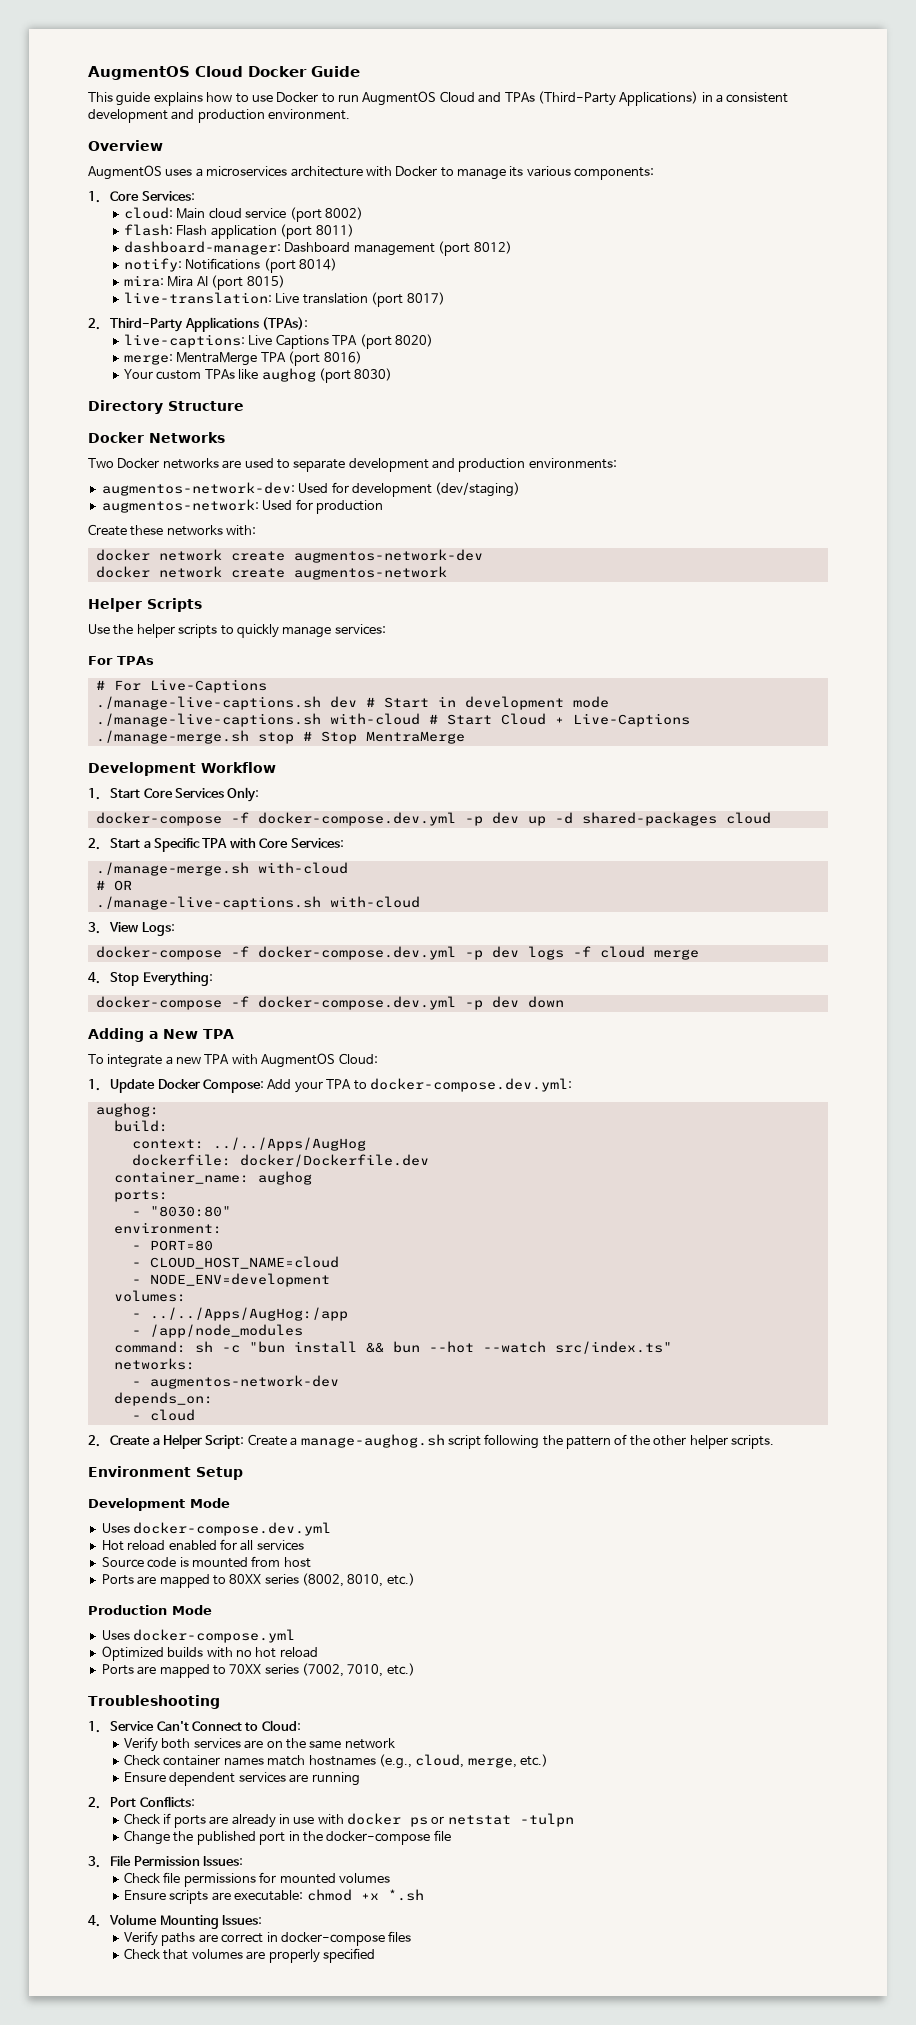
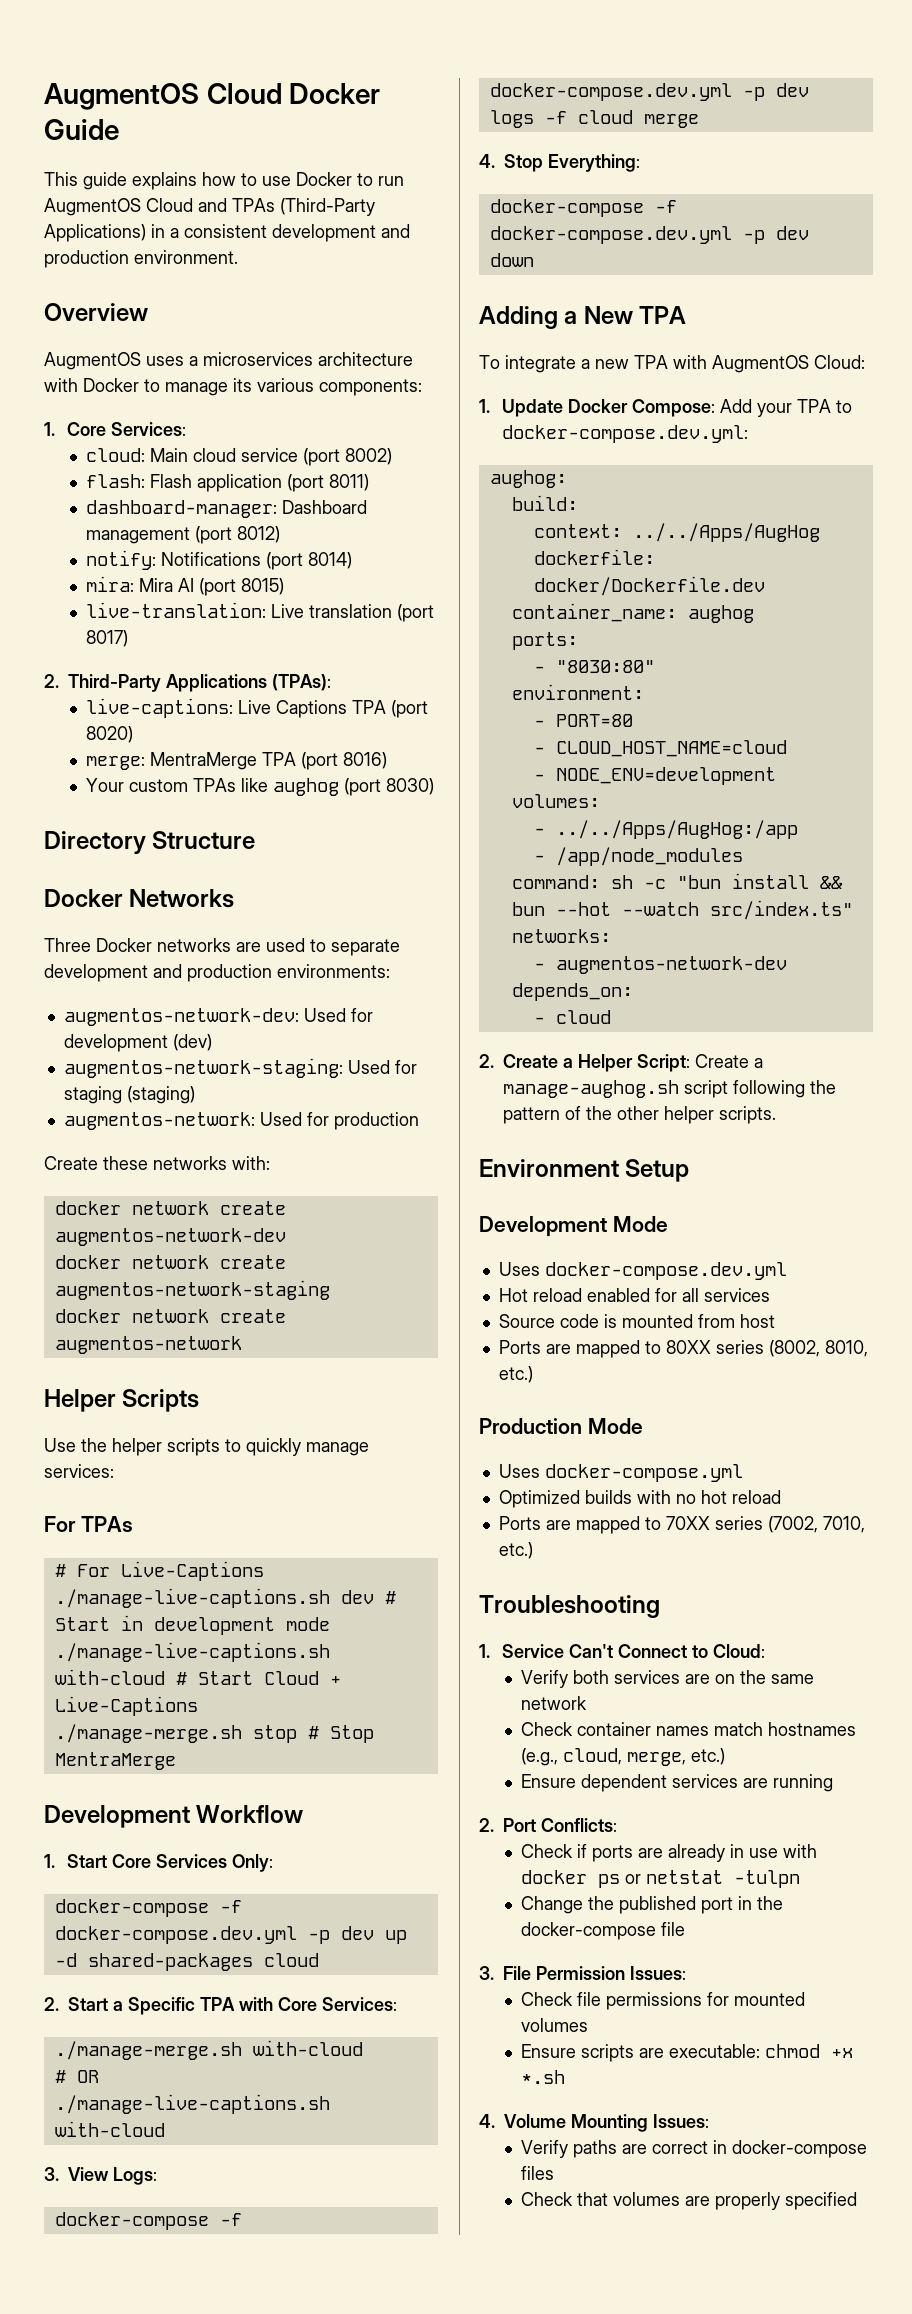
- Two Docker networks are used to separate development and production environments:
+ Three Docker networks are used to separate development and production environments:
- augmentos-network-dev: Used for development (dev/staging)
+ augmentos-network-dev: Used for development (dev)
+ augmentos-network-staging: Used for staging (staging)
+ docker network create augmentos-network-staging

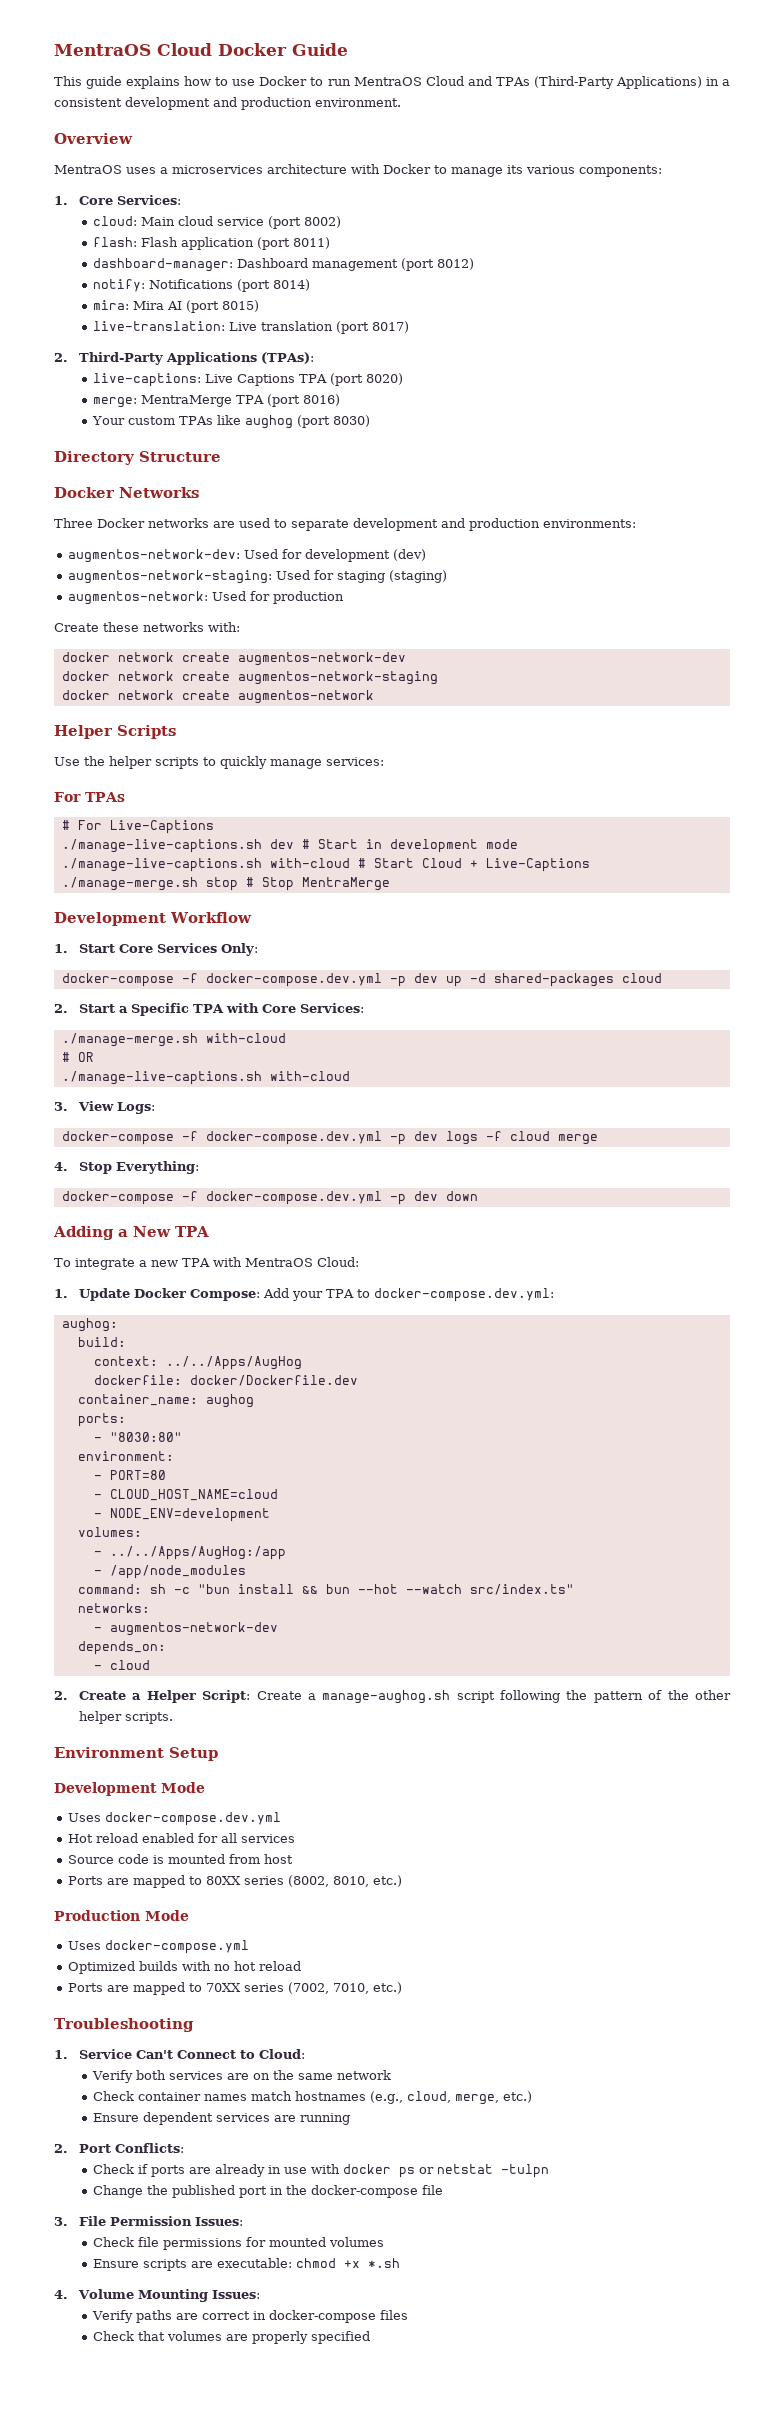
- AugmentOS Cloud Docker Guide
+ MentraOS Cloud Docker Guide
- This guide explains how to use Docker to run AugmentOS Cloud and TPAs (Third-Party Applications) in a consistent development and production environment.
+ This guide explains how to use Docker to run MentraOS Cloud and TPAs (Third-Party Applications) in a consistent development and production environment.
- AugmentOS uses a microservices architecture with Docker to manage its various components:
+ MentraOS uses a microservices architecture with Docker to manage its various components:
- To integrate a new TPA with AugmentOS Cloud:
+ To integrate a new TPA with MentraOS Cloud:

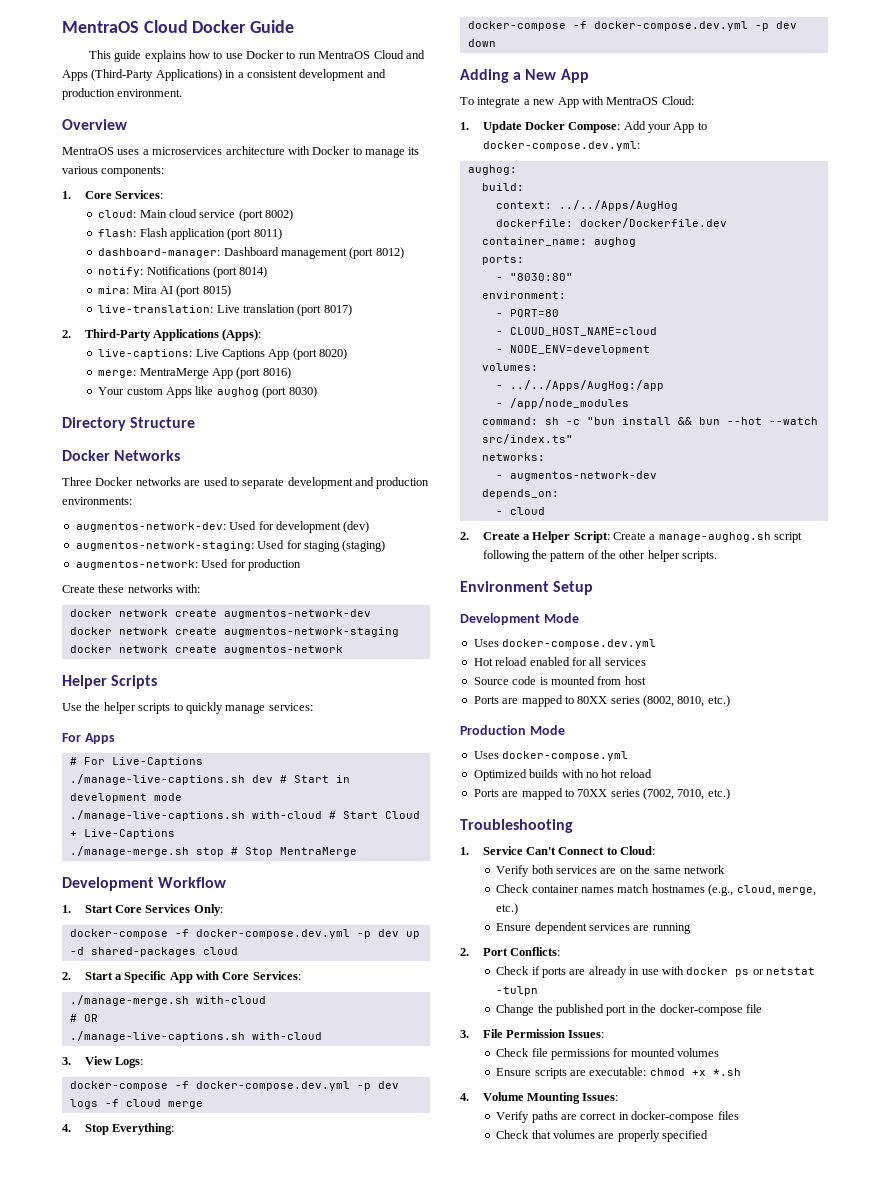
- This guide explains how to use Docker to run MentraOS Cloud and TPAs (Third-Party Applications) in a consistent development and production environment.
+ This guide explains how to use Docker to run MentraOS Cloud and Apps (Third-Party Applications) in a consistent development and production environment.
- 2. Third-Party Applications (TPAs):
+ 2. Third-Party Applications (Apps):
- live-captions: Live Captions TPA (port 8020)
+ live-captions: Live Captions App (port 8020)
- merge: MentraMerge TPA (port 8016)
+ merge: MentraMerge App (port 8016)
- Your custom TPAs like aughog (port 8030)
+ Your custom Apps like aughog (port 8030)
- For TPAs
+ For Apps
- 2. Start a Specific TPA with Core Services:
+ 2. Start a Specific App with Core Services:
- Adding a New TPA
+ Adding a New App
- To integrate a new TPA with MentraOS Cloud:
+ To integrate a new App with MentraOS Cloud:
- 1. Update Docker Compose: Add your TPA to docker-compose.dev.yml:
+ 1. Update Docker Compose: Add your App to docker-compose.dev.yml:

